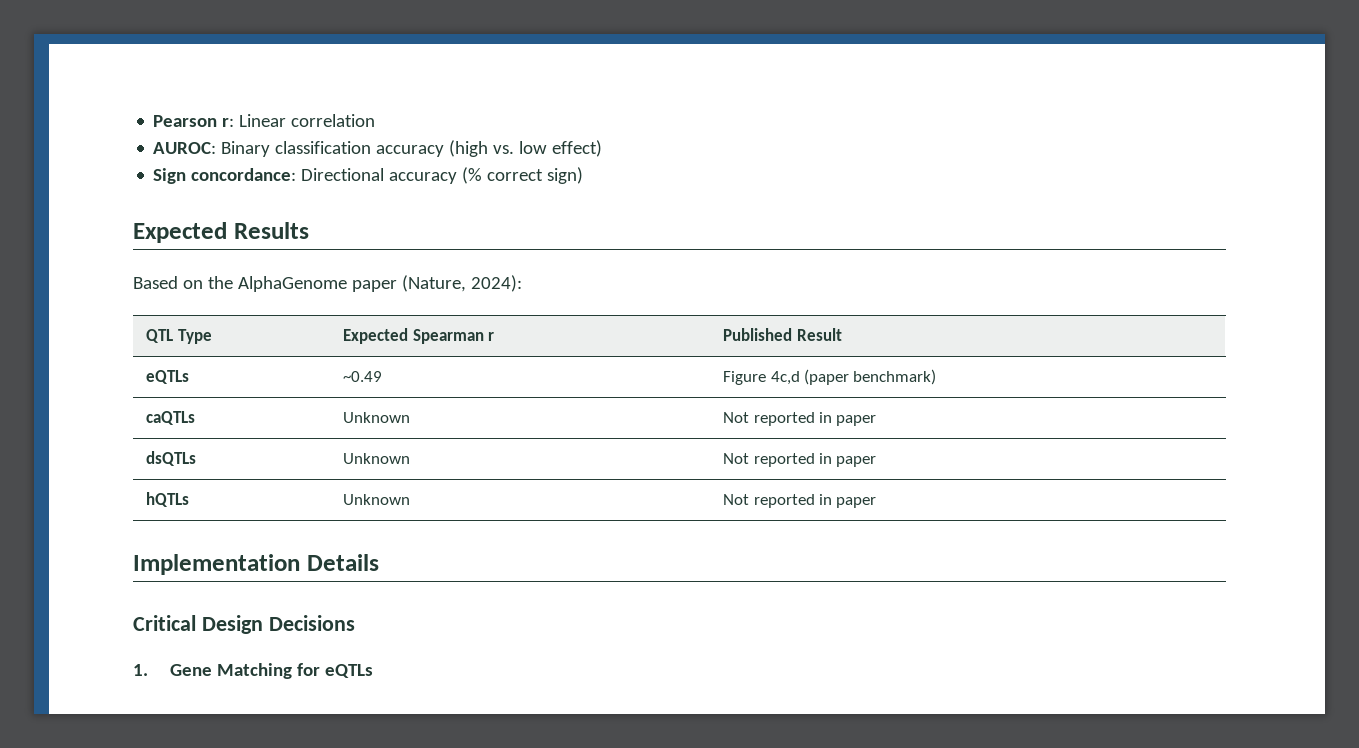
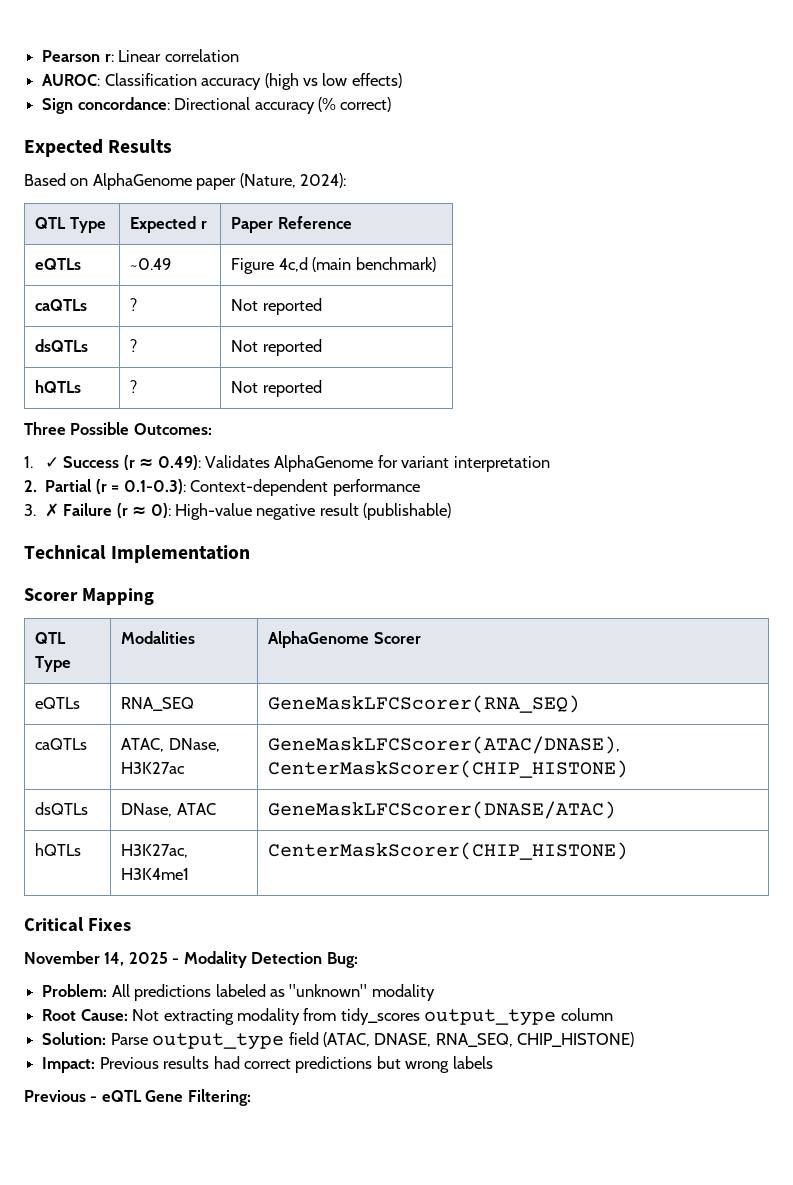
- AUROC: Binary classification accuracy (high vs. low effect)
+ AUROC: Classification accuracy (high vs low effects)
- Sign concordance: Directional accuracy (% correct sign)
+ Sign concordance: Directional accuracy (% correct)
- Based on the AlphaGenome paper (Nature, 2024):
+ Based on AlphaGenome paper (Nature, 2024):
- QTL Type | Expected Spearman r | Published Result
+ QTL Type | Expected r | Paper Reference
- eQTLs | ~0.49 | Figure 4c,d (paper benchmark)
+ eQTLs | ~0.49 | Figure 4c,d (main benchmark)
- caQTLs | Unknown | Not reported in paper
- dsQTLs | Unknown | Not reported in paper
- hQTLs | Unknown | Not reported in paper
- Implementation Details
- Critical Design Decisions
- 1. Gene Matching for eQTLs
+ caQTLs | ? | Not reported
+ dsQTLs | ? | Not reported
+ hQTLs | ? | Not reported
+ Three Possible Outcomes:
+ 1. ✓ Success (r ≈ 0.49): Validates AlphaGenome for variant interpretation
+ 2. Partial (r = 0.1-0.3): Context-dependent performance
+ 3. ✗ Failure (r ≈ 0): High-value negative result (publishable)
+ Technical Implementation
+ Scorer Mapping
+ QTL Type | Modalities | AlphaGenome Scorer
+ eQTLs | RNA_SEQ | GeneMaskLFCScorer(RNA_SEQ)
+ caQTLs | ATAC, DNase, H3K27ac | GeneMaskLFCScorer(ATAC/DNASE), CenterMaskScorer(CHIP_HISTONE)
+ dsQTLs | DNase, ATAC | GeneMaskLFCScorer(DNASE/ATAC)
+ hQTLs | H3K27ac, H3K4me1 | CenterMaskScorer(CHIP_HISTONE)
+ Critical Fixes
+ November 14, 2025 - Modality Detection Bug:
+ Problem: All predictions labeled as "unknown" modality
+ Root Cause: Not extracting modality from tidy_scores output_type column
+ Solution: Parse output_type field (ATAC, DNASE, RNA_SEQ, CHIP_HISTONE)
+ Impact: Previous results had correct predictions but wrong labels
+ Previous - eQTL Gene Filtering:

